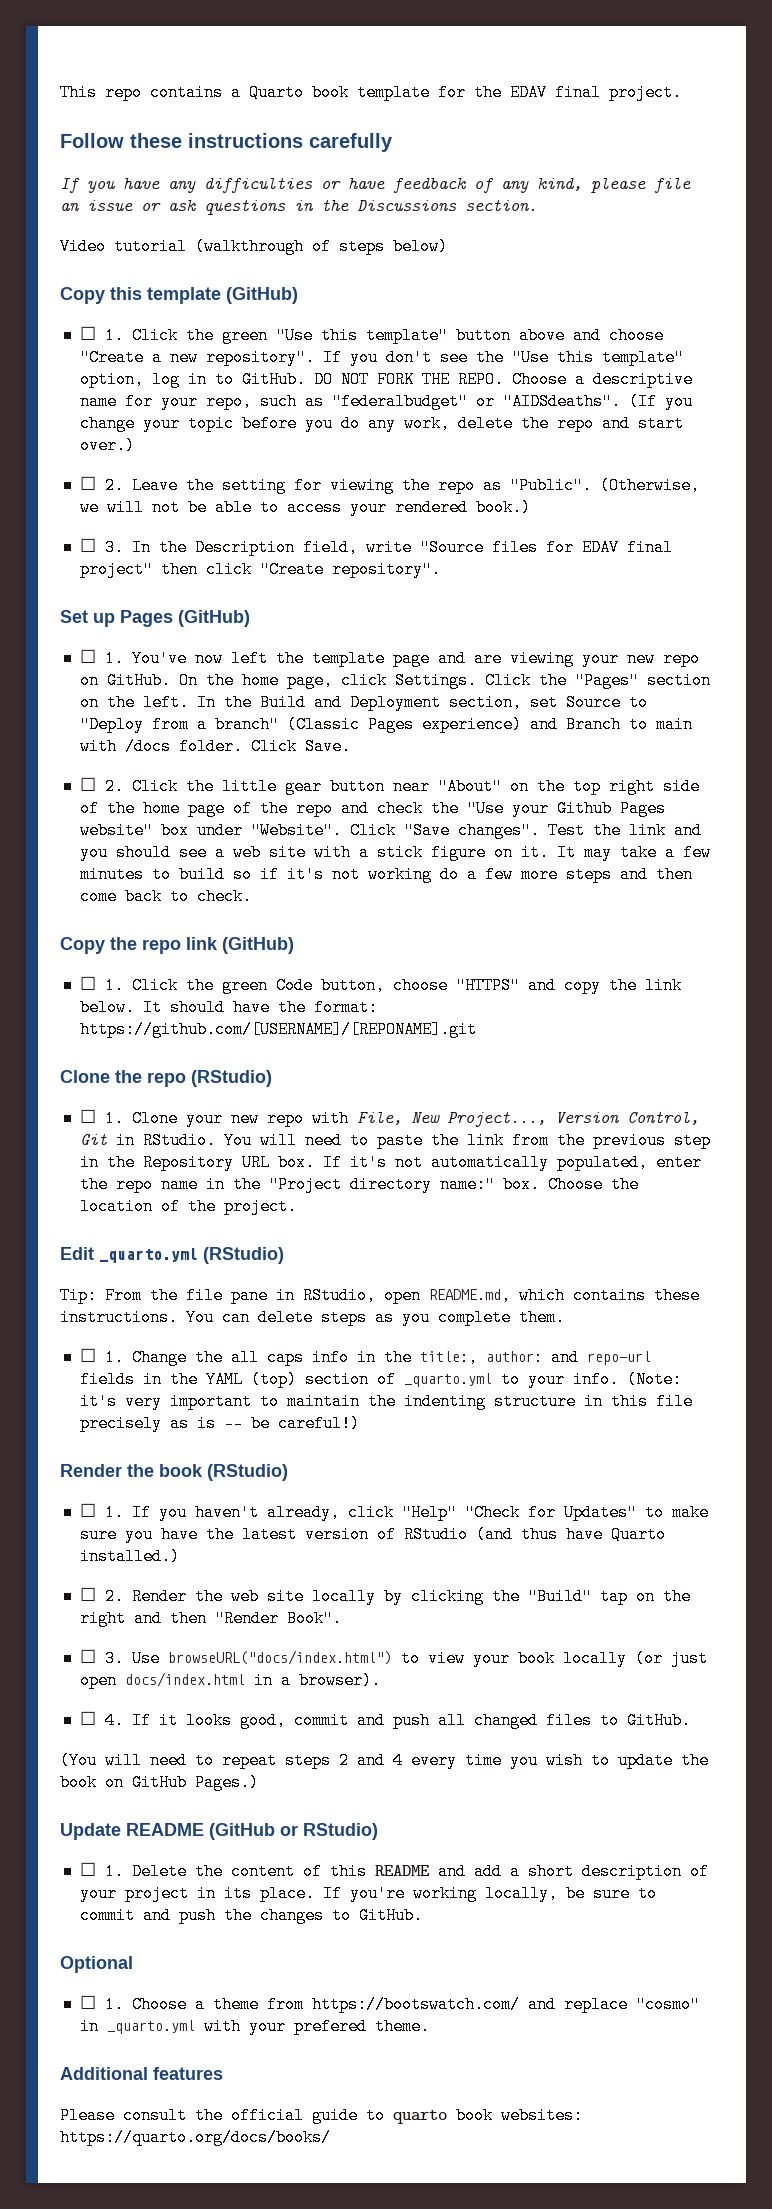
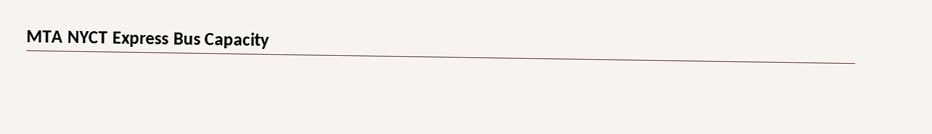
- This repo contains a Quarto book template for the EDAV final project.
- Follow these instructions carefully
- If you have any difficulties or have feedback of any kind, please file an issue or ask questions in the Discussions section.
- Video tutorial (walkthrough of steps below)
- Copy this template (GitHub)
- ☐ 1. Click the green "Use this template" button above and choose "Create a new repository". If you don't see the "Use this template" option, log in to GitHub. DO NOT FORK THE REPO. Choose a descriptive name for your repo, such as "federalbudget" or "AIDSdeaths". (If you change your topic before you do any work, delete the repo and start over.)
- ☐ 2. Leave the setting for viewing the repo as "Public". (Otherwise, we will not be able to access your rendered book.)
- ☐ 3. In the Description field, write "Source files for EDAV final project" then click "Create repository".
- Set up Pages (GitHub)
- ☐ 1. You've now left the template page and are viewing your new repo on GitHub. On the home page, click Settings. Click the "Pages" section on the left. In the Build and Deployment section, set Source to "Deploy from a branch" (Classic Pages experience) and Branch to main with /docs folder. Click Save.
- ☐ 2. Click the little gear button near "About" on the top right side of the home page of the repo and check the "Use your Github Pages website" box under "Website". Click "Save changes". Test the link and you should see a web site with a stick figure on it. It may take a few minutes to build so if it's not working do a few more steps and then come back to check.
- Copy the repo link (GitHub)
- ☐ 1. Click the green Code button, choose "HTTPS" and copy the link below. It should have the format: https://github.com/[USERNAME]/[REPONAME].git
- Clone the repo (RStudio)
- ☐ 1. Clone your new repo with File, New Project..., Version Control, Git in RStudio. You will need to paste the link from the previous step in the Repository URL box. If it's not automatically populated, enter the repo name in the "Project directory name:" box. Choose the location of the project.
- Edit _quarto.yml (RStudio)
- Tip: From the file pane in RStudio, open README.md, which contains these instructions. You can delete steps as you complete them.
- ☐ 1. Change the all caps info in the title:, author: and repo-url fields in the YAML (top) section of _quarto.yml to your info. (Note: it's very important to maintain the indenting structure in this file precisely as is -- be careful!)
- Render the book (RStudio)
- ☐ 1. If you haven't already, click "Help" "Check for Updates" to make sure you have the latest version of RStudio (and thus have Quarto installed.)
- ☐ 2. Render the web site locally by clicking the "Build" tap on the right and then "Render Book".
- ☐ 3. Use browseURL("docs/index.html") to view your book locally (or just open docs/index.html in a browser).
- ☐ 4. If it looks good, commit and push all changed files to GitHub.
- (You will need to repeat steps 2 and 4 every time you wish to update the book on GitHub Pages.)
- Update README (GitHub or RStudio)
- ☐ 1. Delete the content of this README and add a short description of your project in its place. If you're working locally, be sure to commit and push the changes to GitHub.
- Optional
- ☐ 1. Choose a theme from https://bootswatch.com/ and replace "cosmo" in _quarto.yml with your prefered theme.
- Additional features
- Please consult the official guide to quarto book websites: https://quarto.org/docs/books/
+ MTA NYCT Express Bus Capacity

